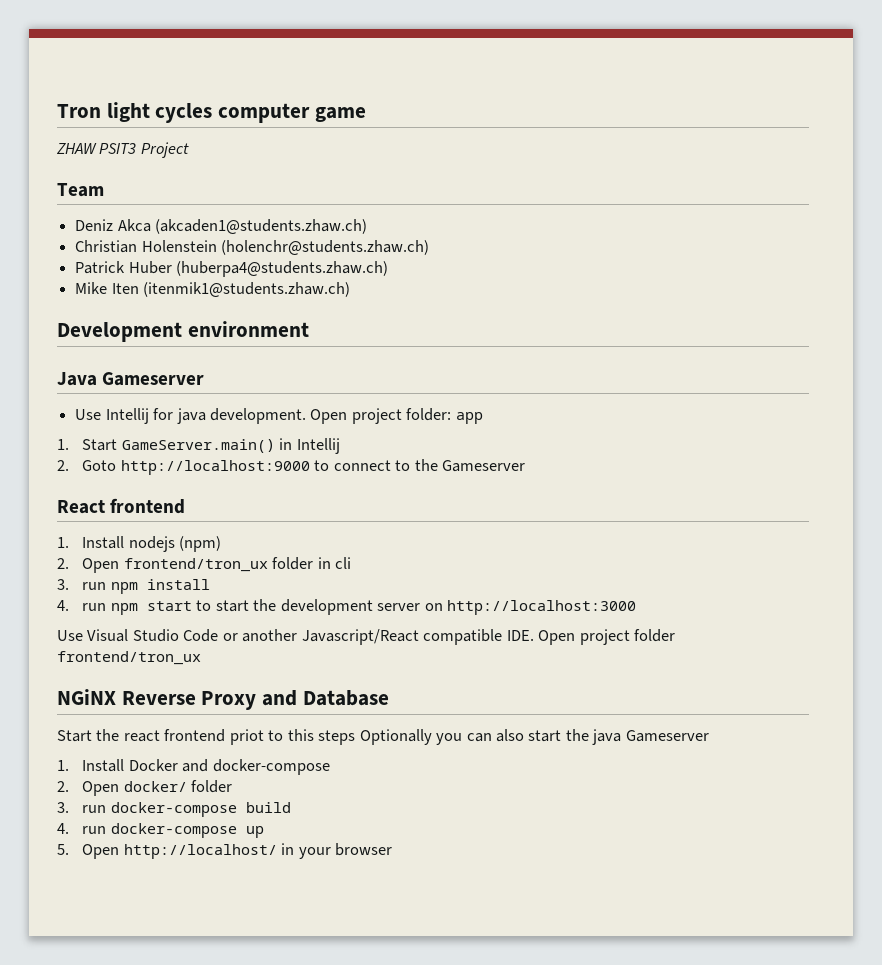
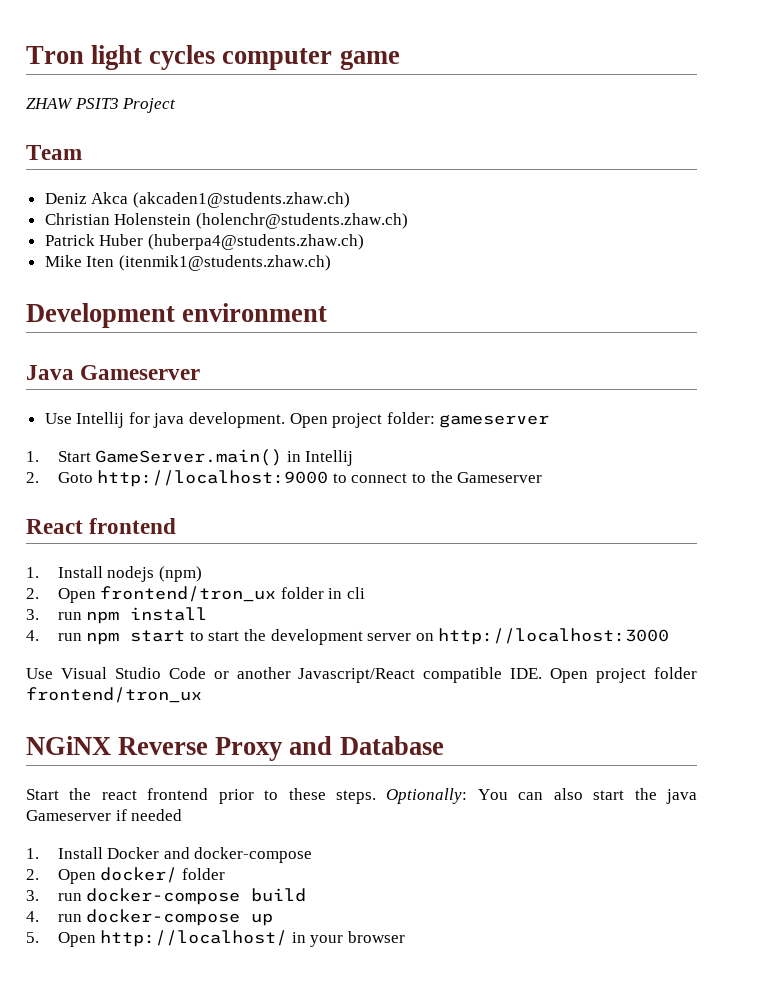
- Open project folder: app
+ Open project folder: gameserver
- Start the react frontend priot to this steps Optionally you can also start the java Gameserver
+ Start the react frontend prior to these steps. Optionally: You can also start the java Gameserver if needed

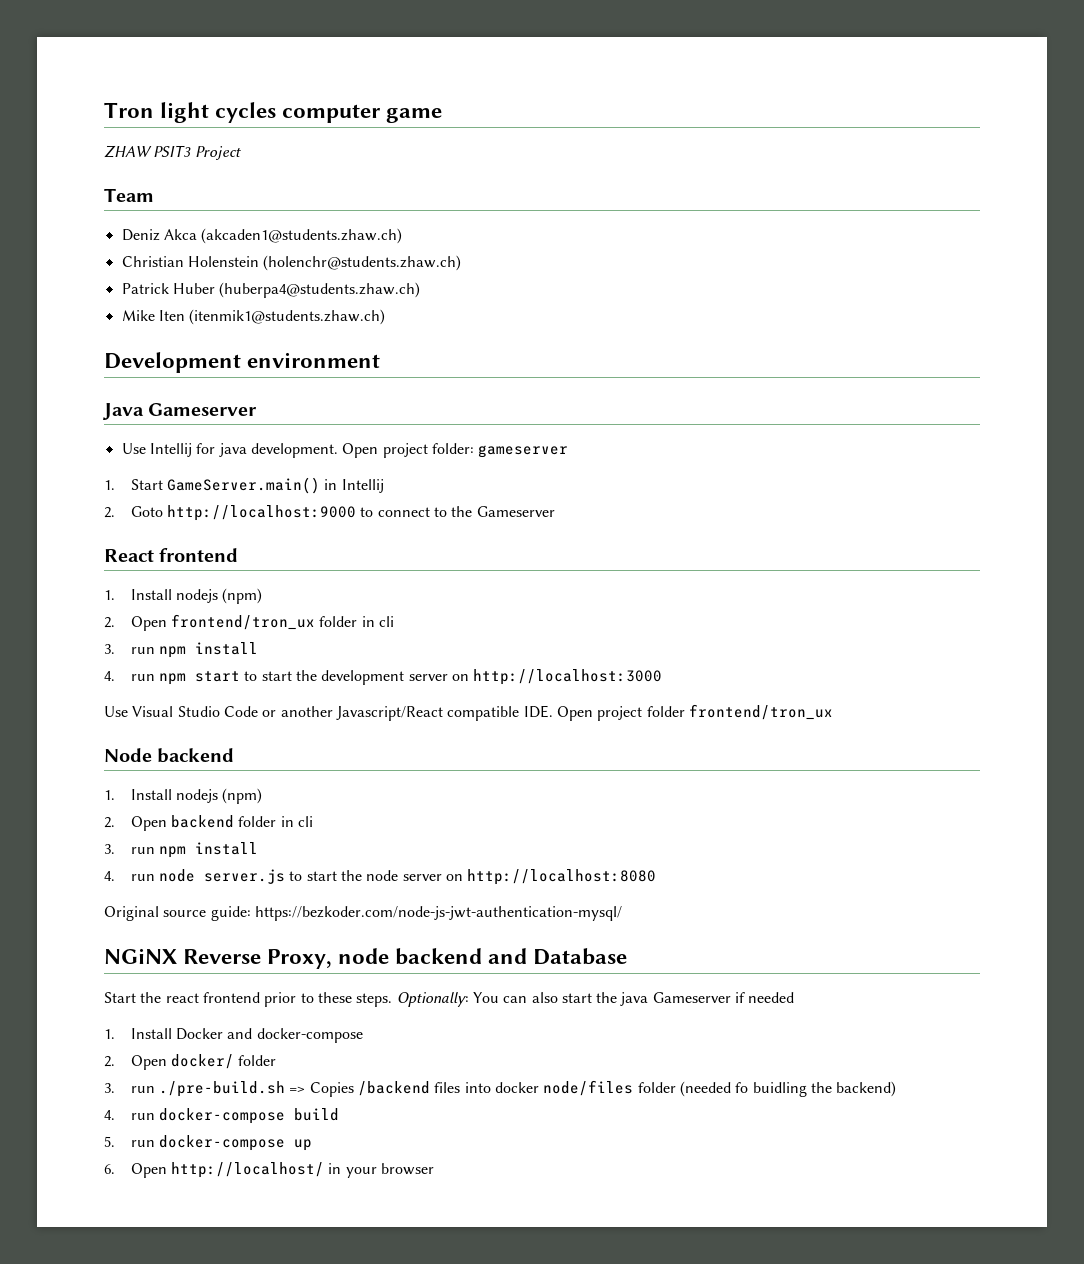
+ Node backend
+ 1. Install nodejs (npm)
+ 2. Open backend folder in cli
+ 3. run npm install
+ 4. run node server.js to start the node server on http://localhost:8080
+ Original source guide: https://bezkoder.com/node-js-jwt-authentication-mysql/
- NGiNX Reverse Proxy and Database
+ NGiNX Reverse Proxy, node backend and Database
- 3. run docker-compose build
+ 3. run ./pre-build.sh => Copies /backend files into docker node/files folder (needed fo buidling the backend)
+ 4. run docker-compose build
- 4. run docker-compose up
+ 5. run docker-compose up
- 5. Open http://localhost/ in your browser
+ 6. Open http://localhost/ in your browser

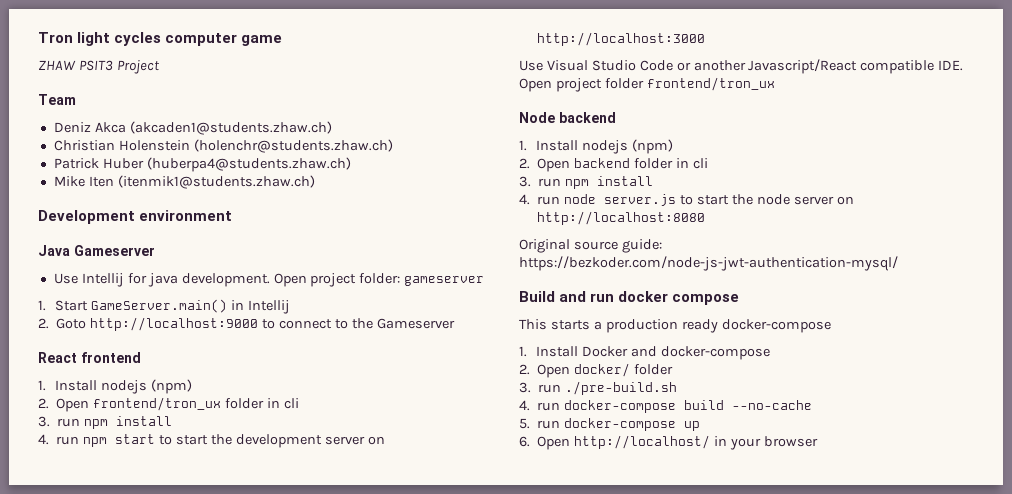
- NGiNX Reverse Proxy, node backend and Database
- Start the react frontend prior to these steps. Optionally: You can also start the java Gameserver if needed
+ Build and run docker compose
+ This starts a production ready docker-compose
- 3. run ./pre-build.sh => Copies /backend files into docker node/files folder (needed fo buidling the backend)
+ 3. run ./pre-build.sh
- 4. run docker-compose build
+ 4. run docker-compose build --no-cache

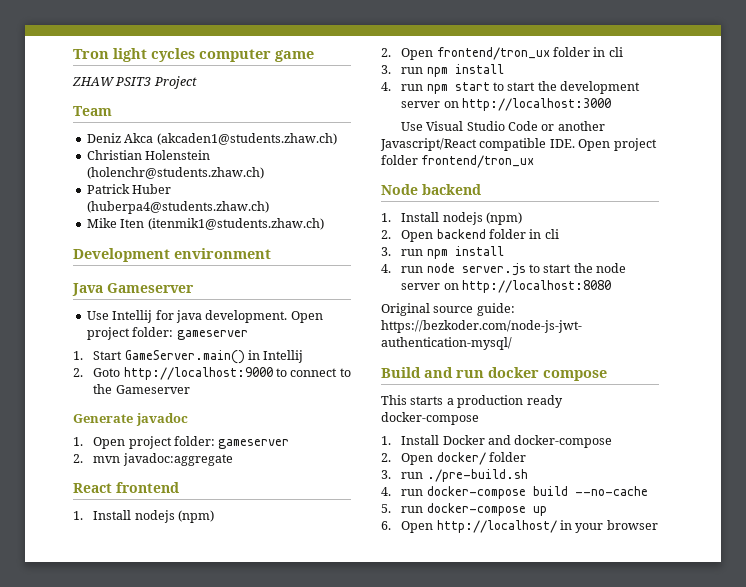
+ Generate javadoc
+ 1. Open project folder: gameserver
+ 2. mvn javadoc:aggregate

